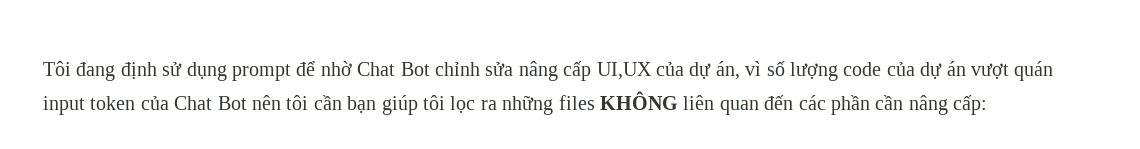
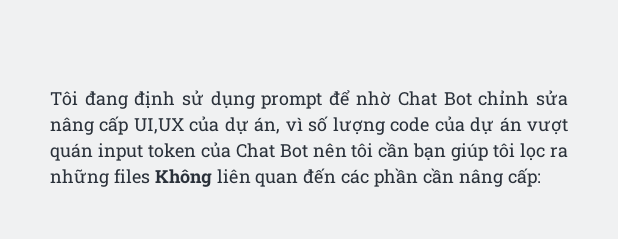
- Tôi đang định sử dụng prompt để nhờ Chat Bot chỉnh sửa nâng cấp UI,UX của dự án, vì số lượng code của dự án vượt quán input token của Chat Bot nên tôi cần bạn giúp tôi lọc ra những files KHÔNG liên quan đến các phần cần nâng cấp:
+ Tôi đang định sử dụng prompt để nhờ Chat Bot chỉnh sửa nâng cấp UI,UX của dự án, vì số lượng code của dự án vượt quán input token của Chat Bot nên tôi cần bạn giúp tôi lọc ra những files Không liên quan đến các phần cần nâng cấp:

